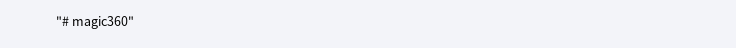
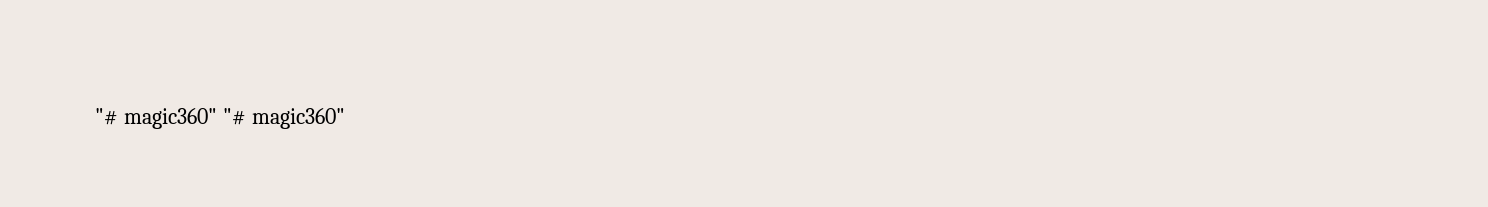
- "# magic360"
+ "# magic360" "# magic360"

